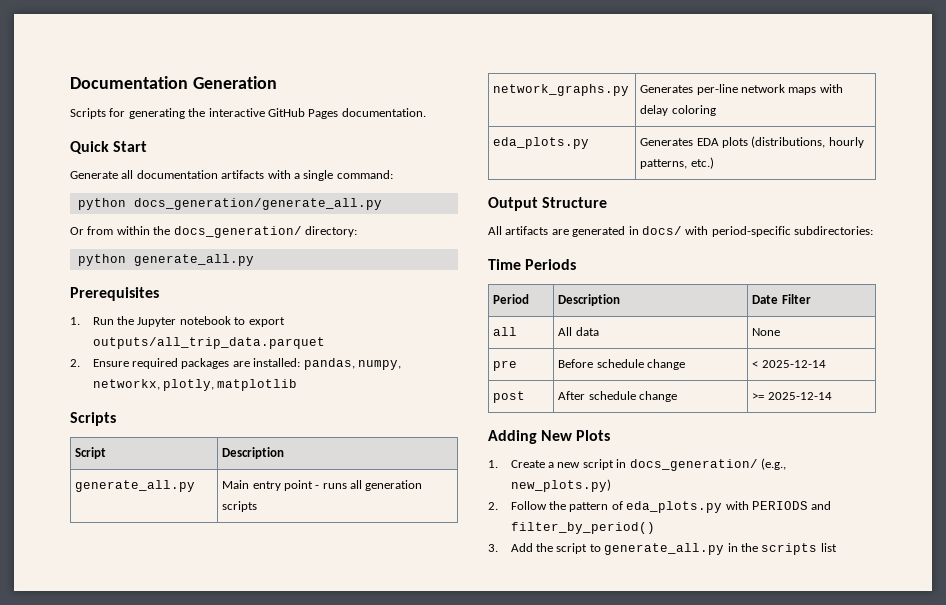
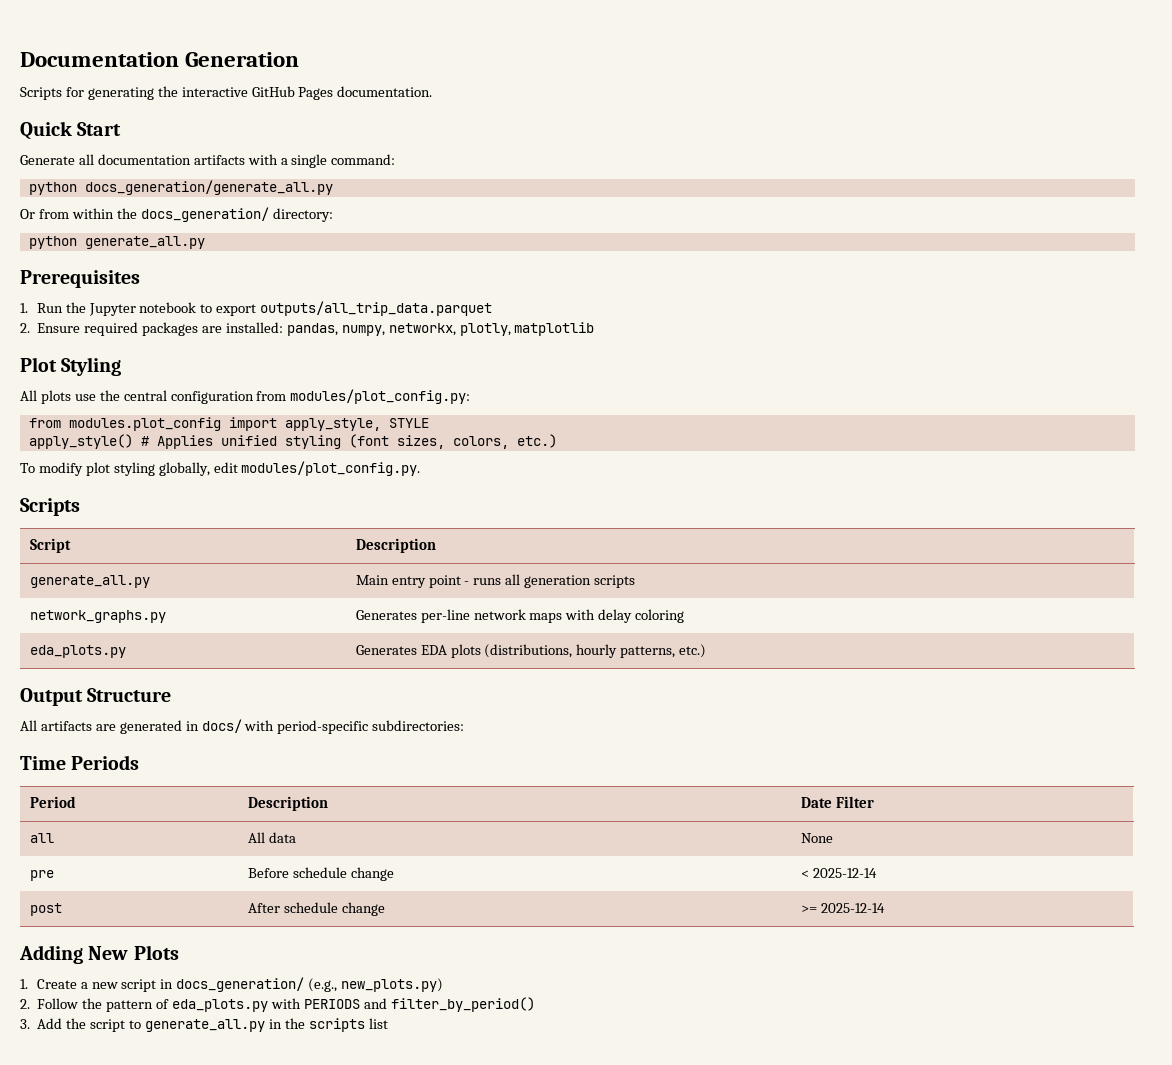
+ Plot Styling
+ All plots use the central configuration from modules/plot_config.py:
+ from modules.plot_config import apply_style, STYLE
+ apply_style() # Applies unified styling (font sizes, colors, etc.)
+ To modify plot styling globally, edit modules/plot_config.py.

